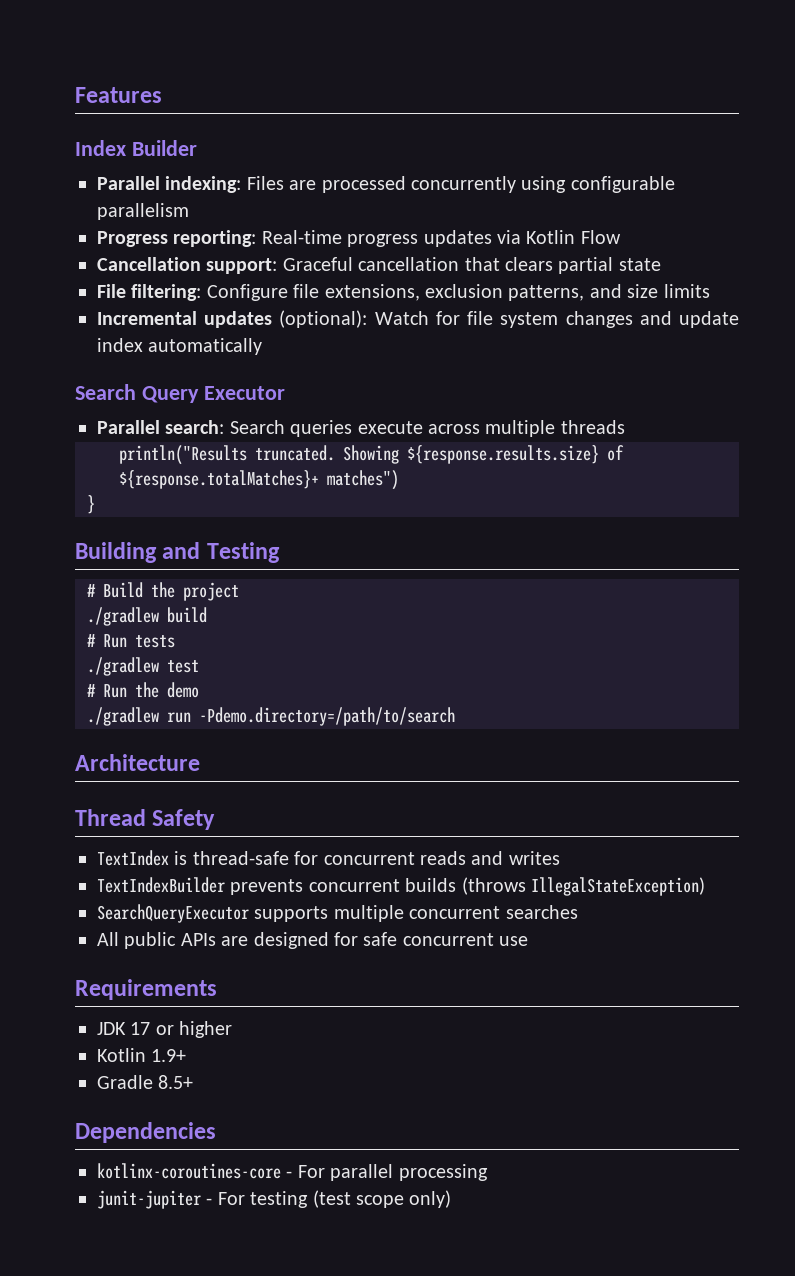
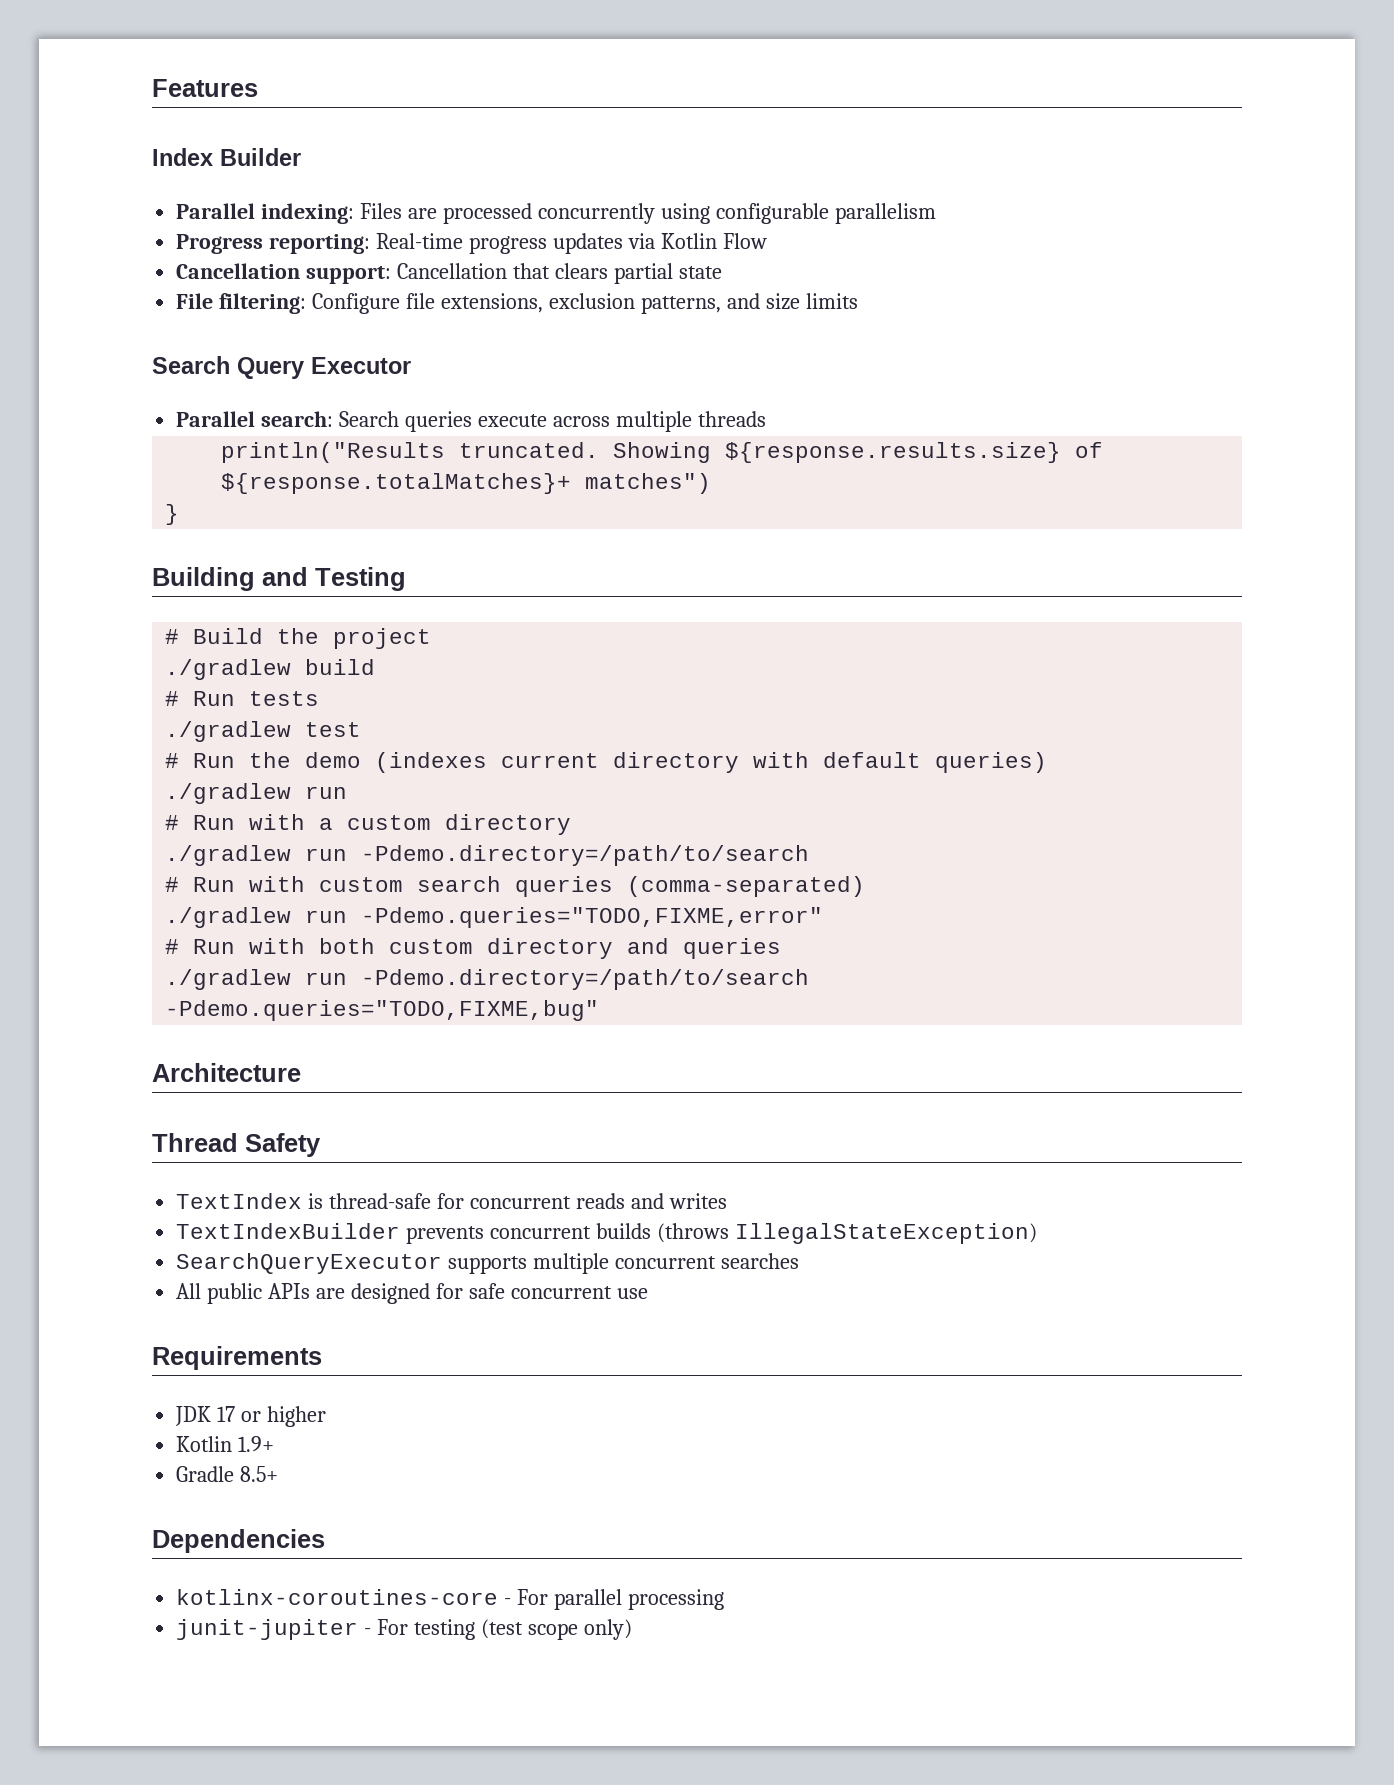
- Cancellation support: Graceful cancellation that clears partial state
+ Cancellation support: Cancellation that clears partial state
- Incremental updates (optional): Watch for file system changes and update index automatically
- # Run the demo
+ # Run the demo (indexes current directory with default queries)
+ ./gradlew run
+ # Run with a custom directory
  ./gradlew run -Pdemo.directory=/path/to/search
+ # Run with custom search queries (comma-separated)
+ ./gradlew run -Pdemo.queries="TODO,FIXME,error"
+ # Run with both custom directory and queries
+ ./gradlew run -Pdemo.directory=/path/to/search -Pdemo.queries="TODO,FIXME,bug"

